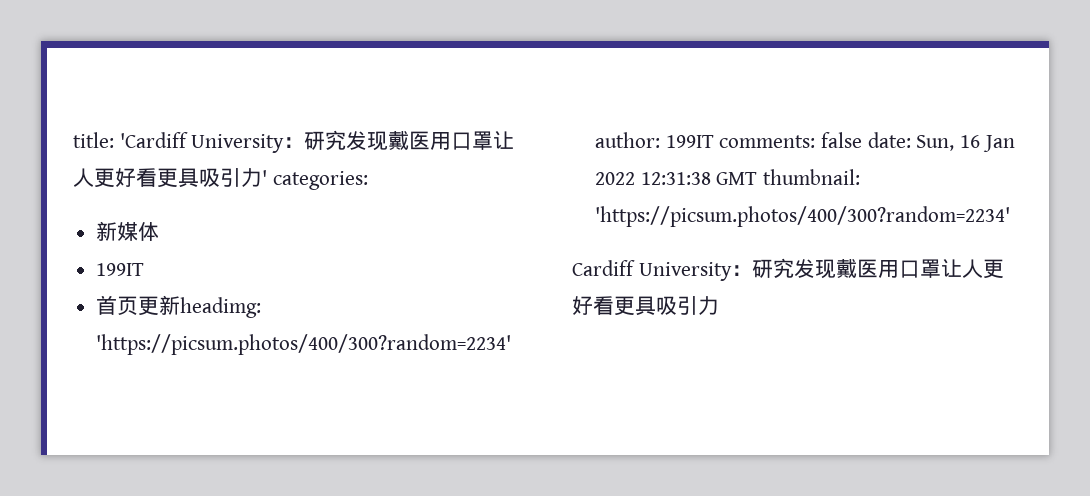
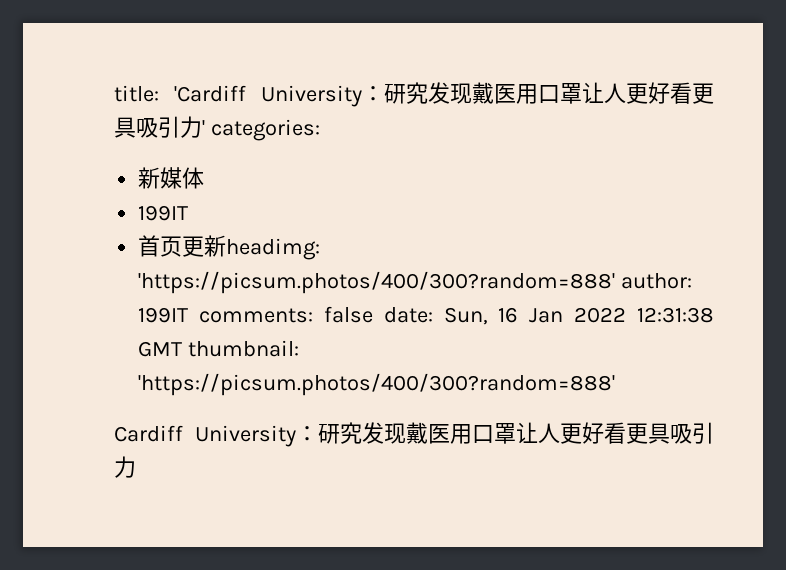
- 首页更新headimg: 'https://picsum.photos/400/300?random=2234' author: 199IT comments: false date: Sun, 16 Jan 2022 12:31:38 GMT thumbnail: 'https://picsum.photos/400/300?random=2234'
+ 首页更新headimg: 'https://picsum.photos/400/300?random=888' author: 199IT comments: false date: Sun, 16 Jan 2022 12:31:38 GMT thumbnail: 'https://picsum.photos/400/300?random=888'

